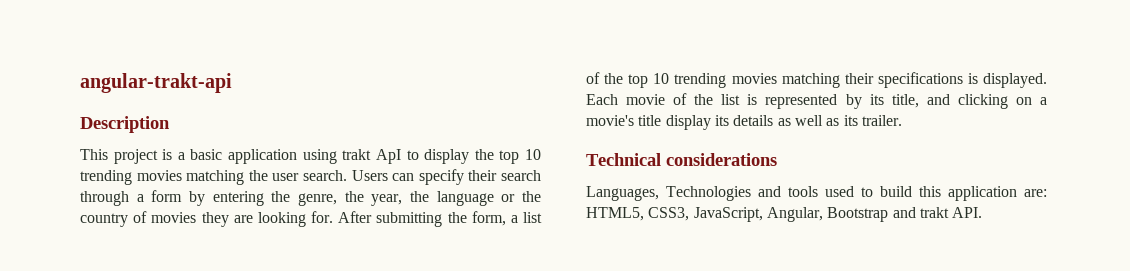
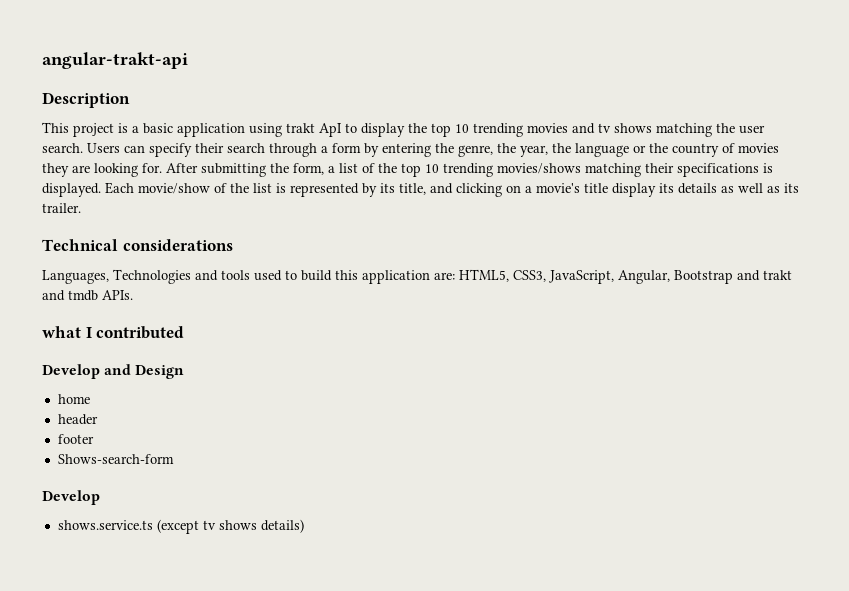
- This project is a basic application using trakt ApI to display the top 10 trending movies matching the user search.
+ This project is a basic application using trakt ApI to display the top 10 trending movies and tv shows matching the user search.
- After submitting the form, a list of the top 10 trending movies matching their specifications is displayed.
+ After submitting the form, a list of the top 10 trending movies/shows matching their specifications is displayed.
- Each movie of the list is represented by its title, and clicking on a movie's title display its details as well as its trailer.
+ Each movie/show of the list is represented by its title, and clicking on a movie's title display its details as well as its trailer.
- Languages, Technologies and tools used to build this application are: HTML5, CSS3, JavaScript, Angular, Bootstrap and trakt API.
+ Languages, Technologies and tools used to build this application are: HTML5, CSS3, JavaScript, Angular, Bootstrap and trakt and tmdb APIs.
+ what I contributed
+ Develop and Design
+ home
+ header
+ footer
+ Shows-search-form
+ Develop
+ shows.service.ts (except tv shows details)

